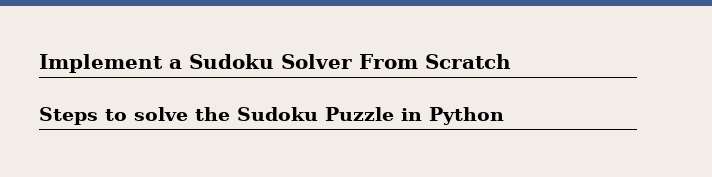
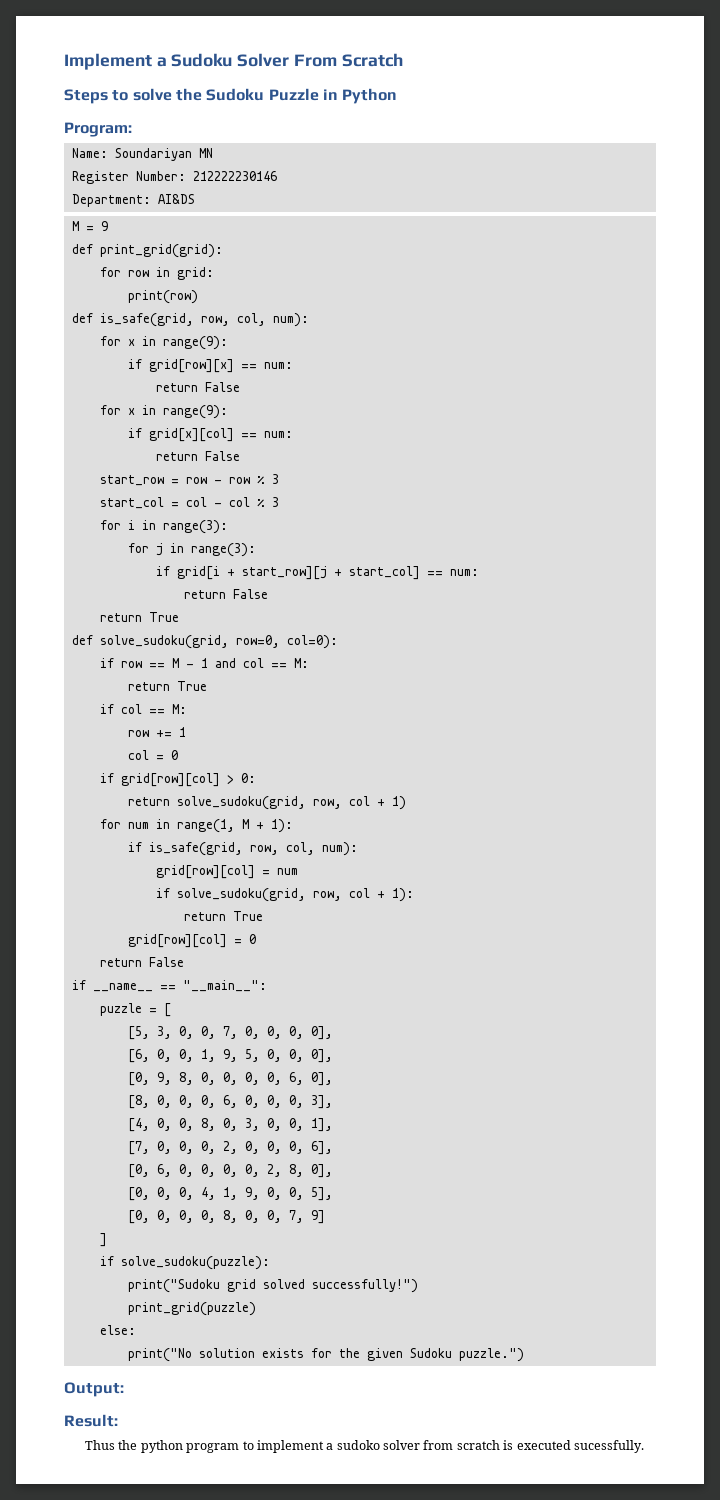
+ Program:
+ Name: Soundariyan MN
+ Register Number: 212222230146
+ Department: AI&DS
+ M = 9
+ def print_grid(grid):
+ for row in grid:
+ print(row)
+ def is_safe(grid, row, col, num):
+ for x in range(9):
+ if grid[row][x] == num:
+ return False
+ for x in range(9):
+ if grid[x][col] == num:
+ return False
+ start_row = row - row % 3
+ start_col = col - col % 3
+ for i in range(3):
+ for j in range(3):
+ if grid[i + start_row][j + start_col] == num:
+ return False
+ return True
+ def solve_sudoku(grid, row=0, col=0):
+ if row == M - 1 and col == M:
+ return True
+ if col == M:
+ row += 1
+ col = 0
+ if grid[row][col] > 0:
+ return solve_sudoku(grid, row, col + 1)
+ for num in range(1, M + 1):
+ if is_safe(grid, row, col, num):
+ grid[row][col] = num
+ if solve_sudoku(grid, row, col + 1):
+ return True
+ grid[row][col] = 0
+ return False
+ if __name__ == "__main__":
+ puzzle = [
+ [5, 3, 0, 0, 7, 0, 0, 0, 0],
+ [6, 0, 0, 1, 9, 5, 0, 0, 0],
+ [0, 9, 8, 0, 0, 0, 0, 6, 0],
+ [8, 0, 0, 0, 6, 0, 0, 0, 3],
+ [4, 0, 0, 8, 0, 3, 0, 0, 1],
+ [7, 0, 0, 0, 2, 0, 0, 0, 6],
+ [0, 6, 0, 0, 0, 0, 2, 8, 0],
+ [0, 0, 0, 4, 1, 9, 0, 0, 5],
+ [0, 0, 0, 0, 8, 0, 0, 7, 9]
+ ]
+ if solve_sudoku(puzzle):
+ print("Sudoku grid solved successfully!")
+ print_grid(puzzle)
+ else:
+ print("No solution exists for the given Sudoku puzzle.")
+ Output:
+ Result:
+ Thus the python program to implement a sudoko solver from scratch is executed sucessfully.

